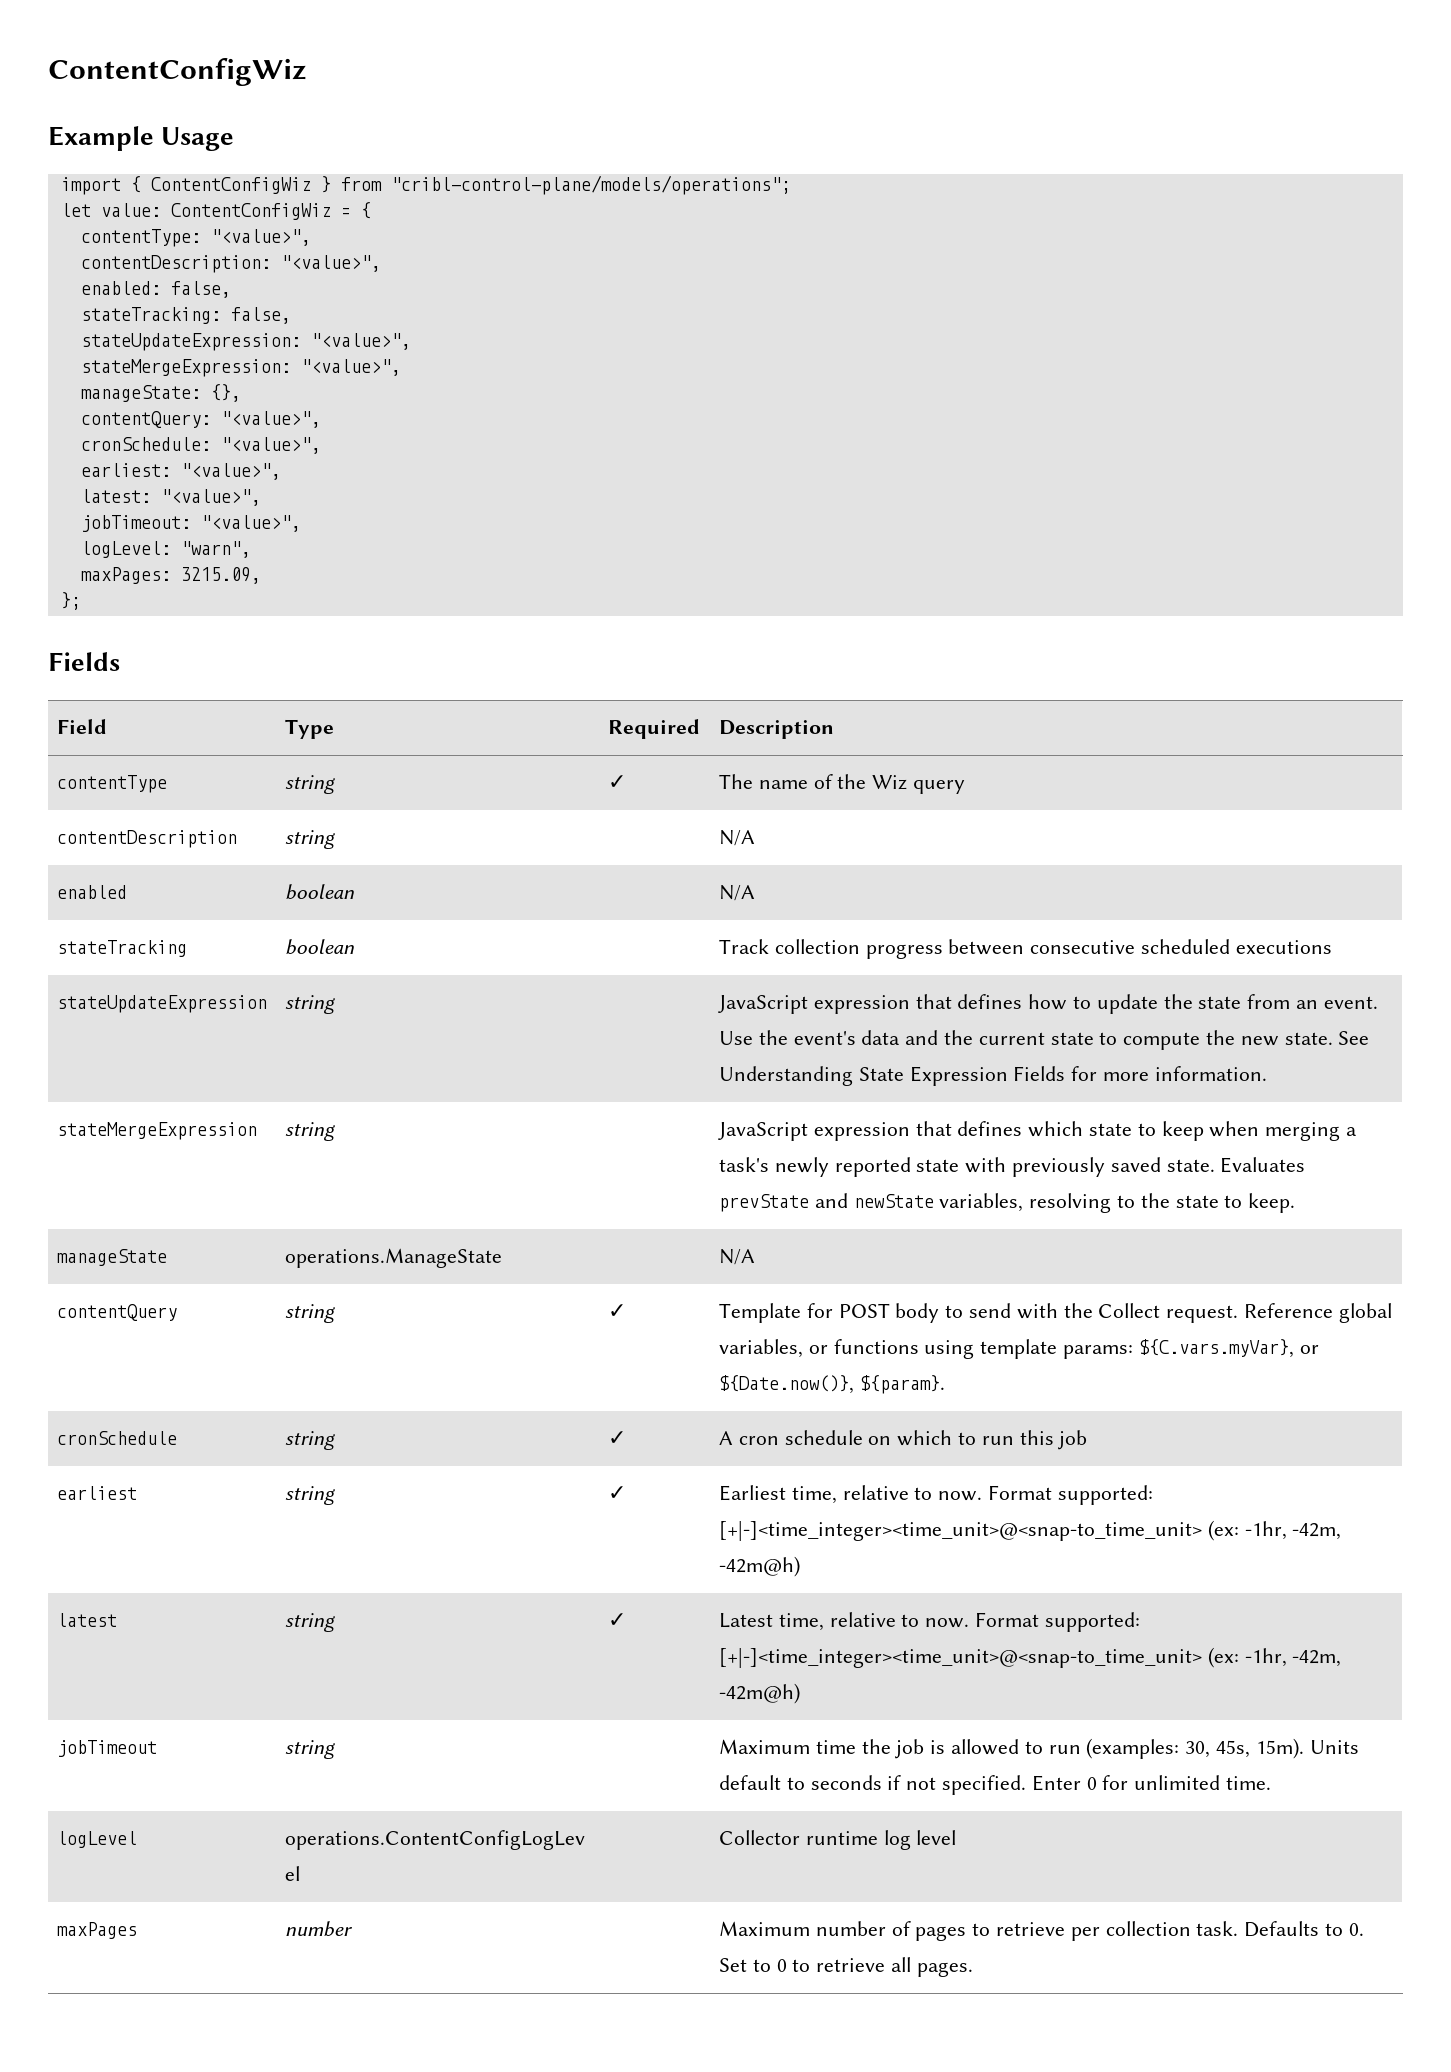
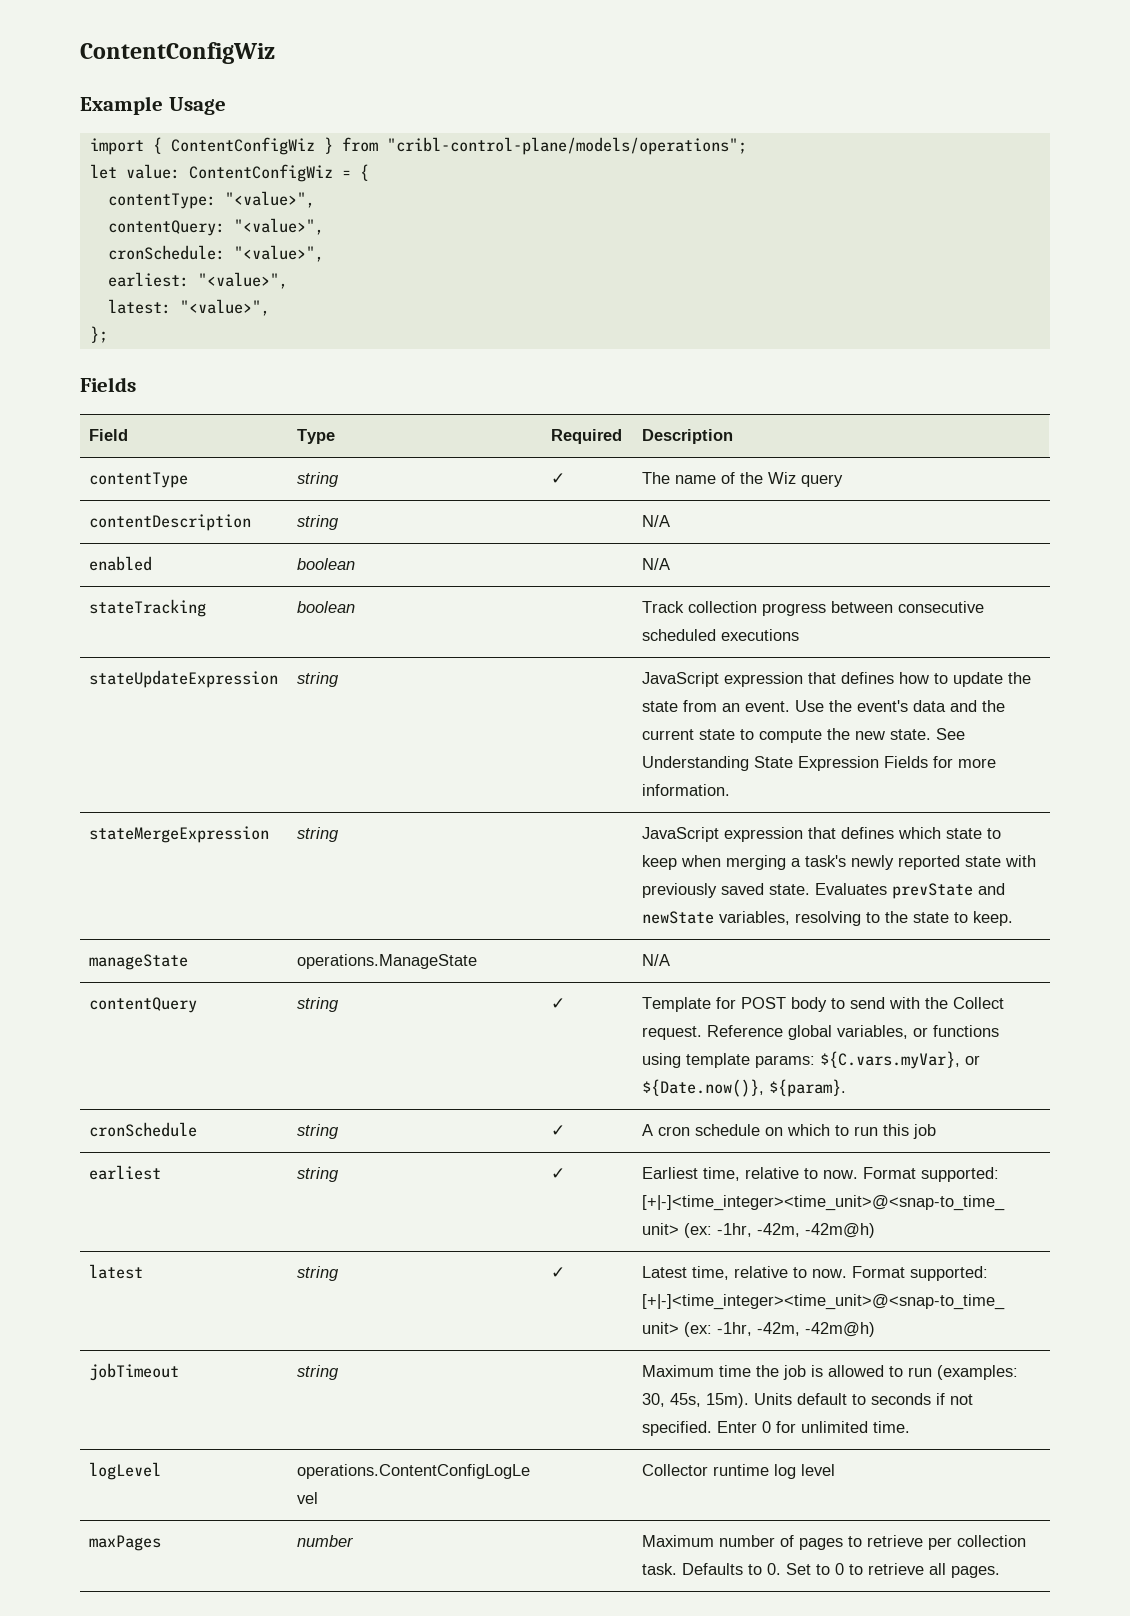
- contentDescription: "<value>",
- enabled: false,
- stateTracking: false,
- stateUpdateExpression: "<value>",
- stateMergeExpression: "<value>",
- manageState: {},
- jobTimeout: "<value>",
- logLevel: "warn",
- maxPages: 3215.09,

